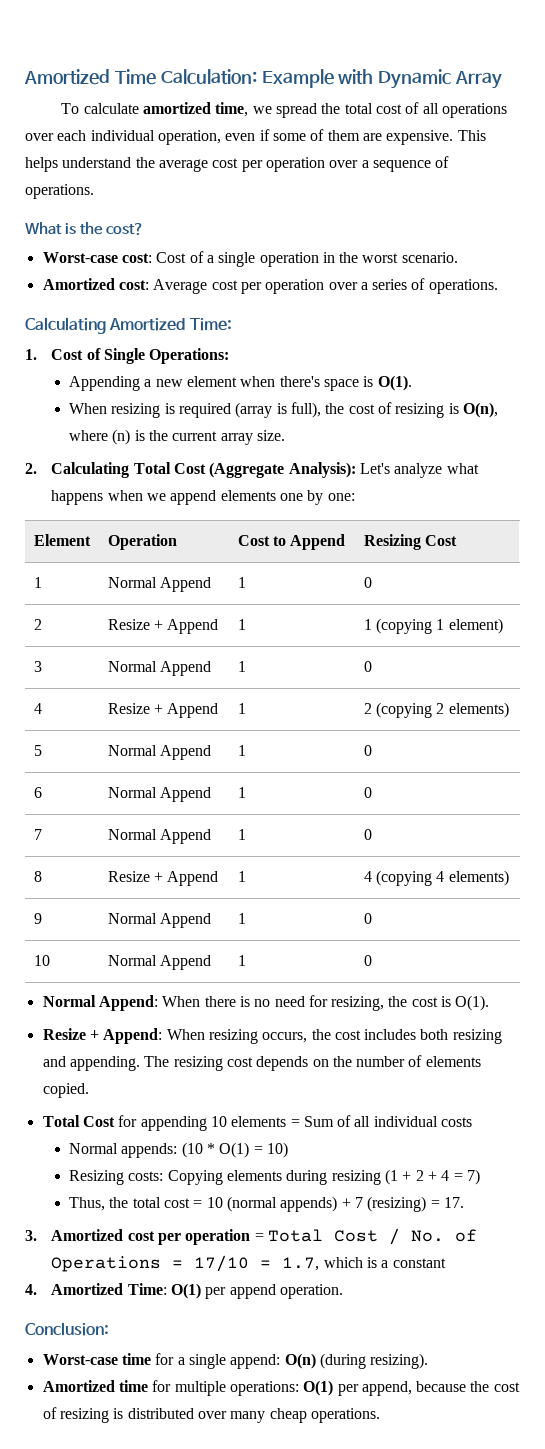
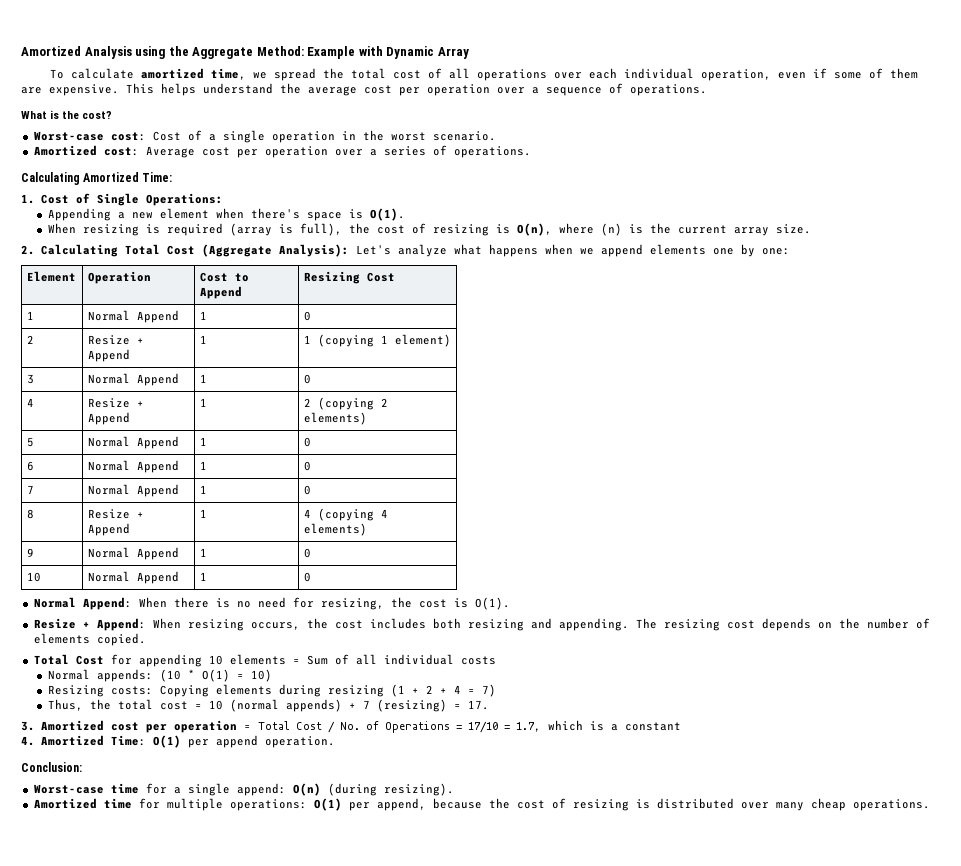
- Amortized Time Calculation: Example with Dynamic Array
+ Amortized Analysis using the Aggregate Method: Example with Dynamic Array

